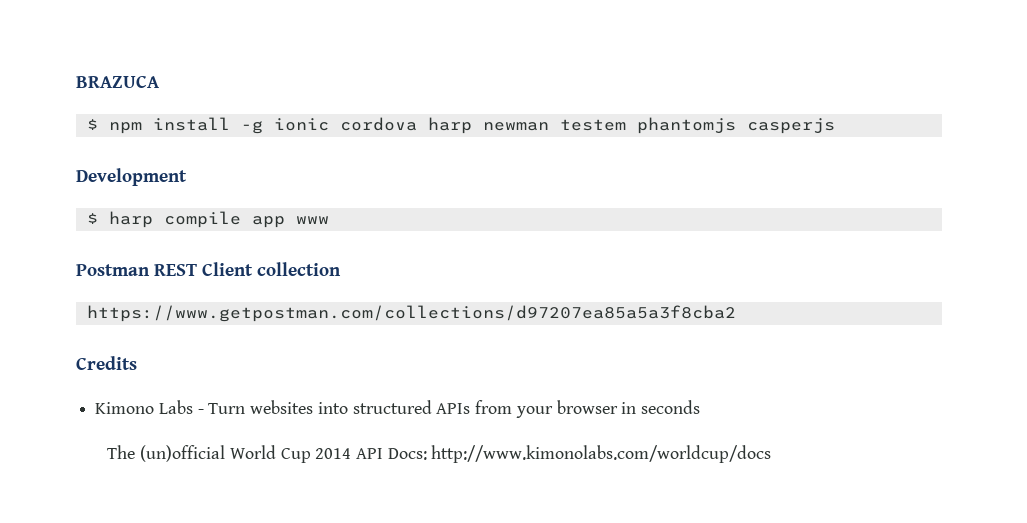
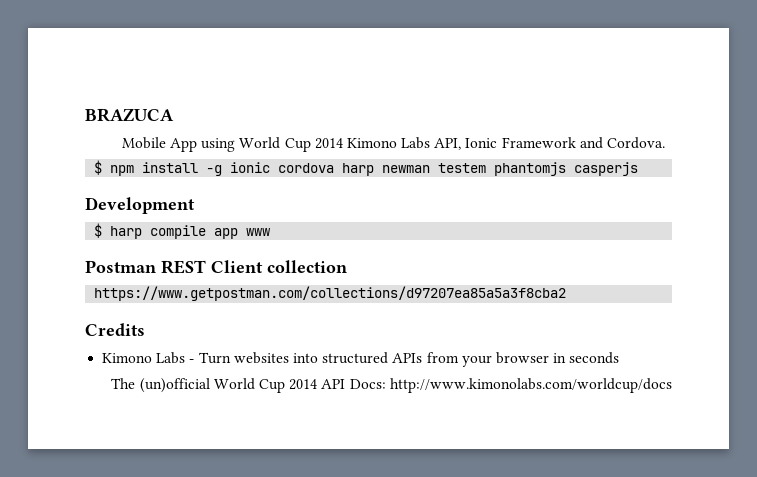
+ Mobile App using World Cup 2014 Kimono Labs API, Ionic Framework and Cordova.

